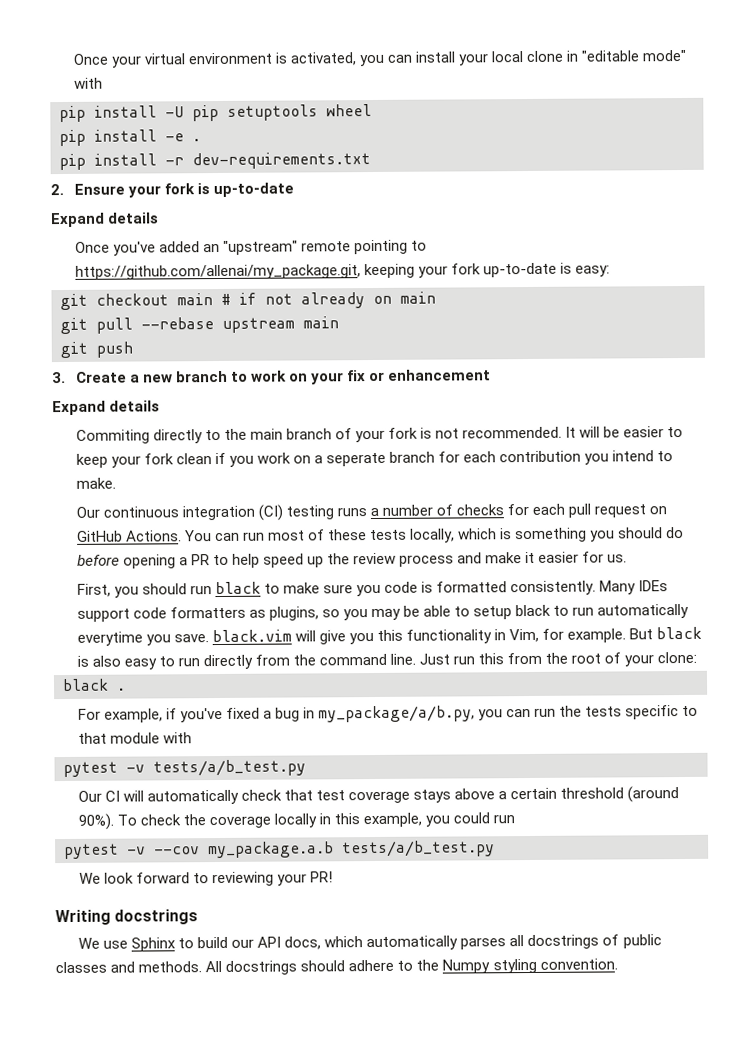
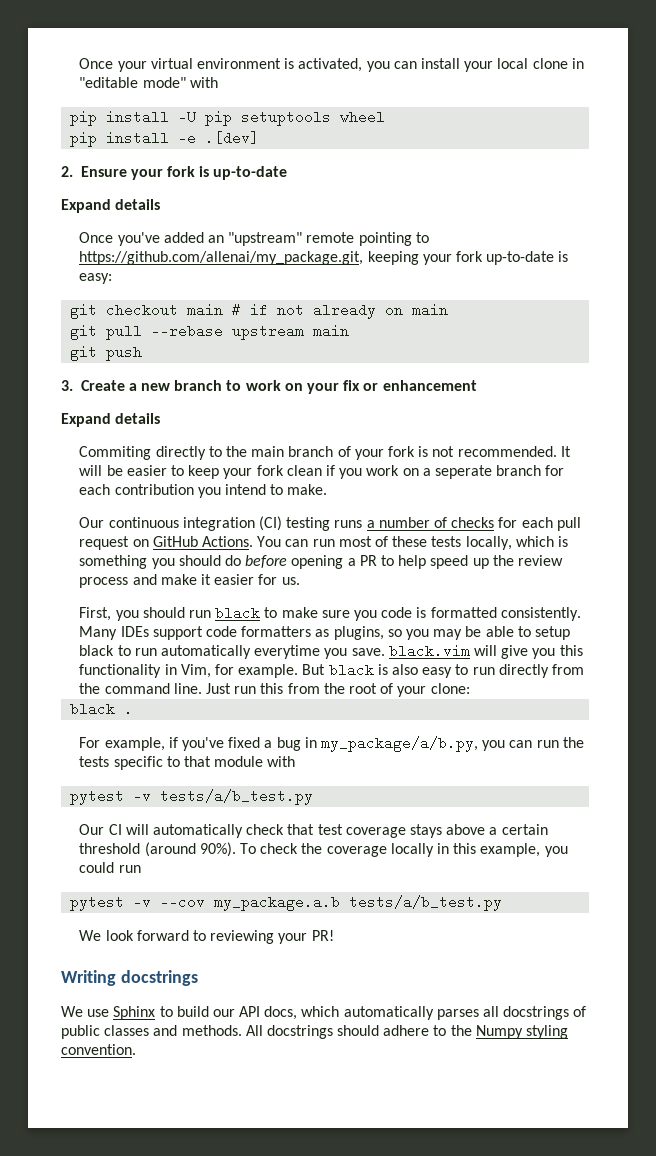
- pip install -e .
- pip install -r dev-requirements.txt
+ pip install -e .[dev]

